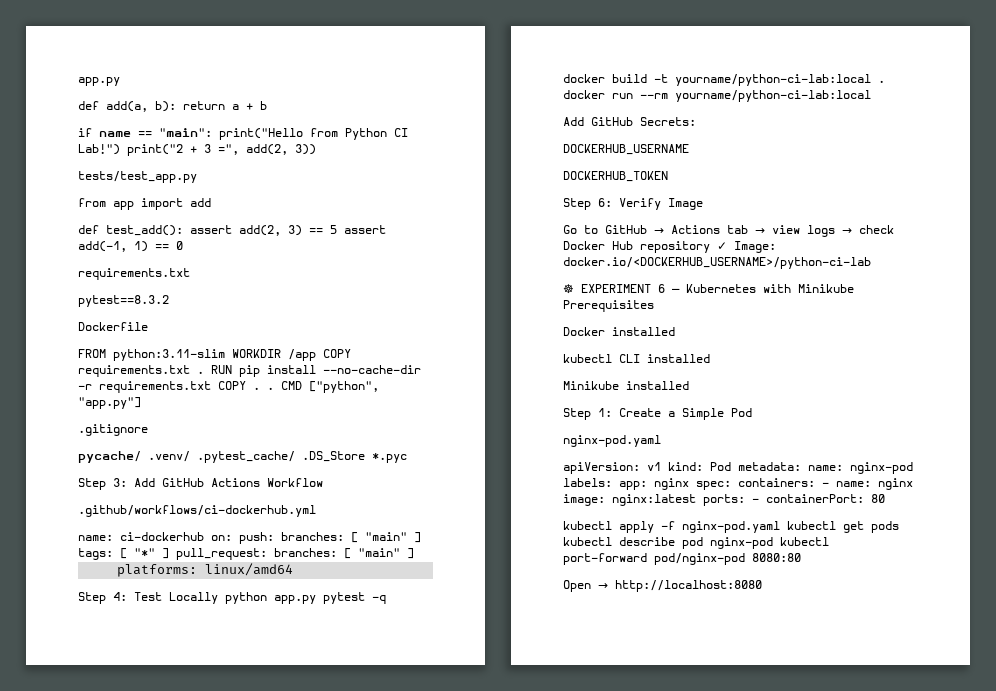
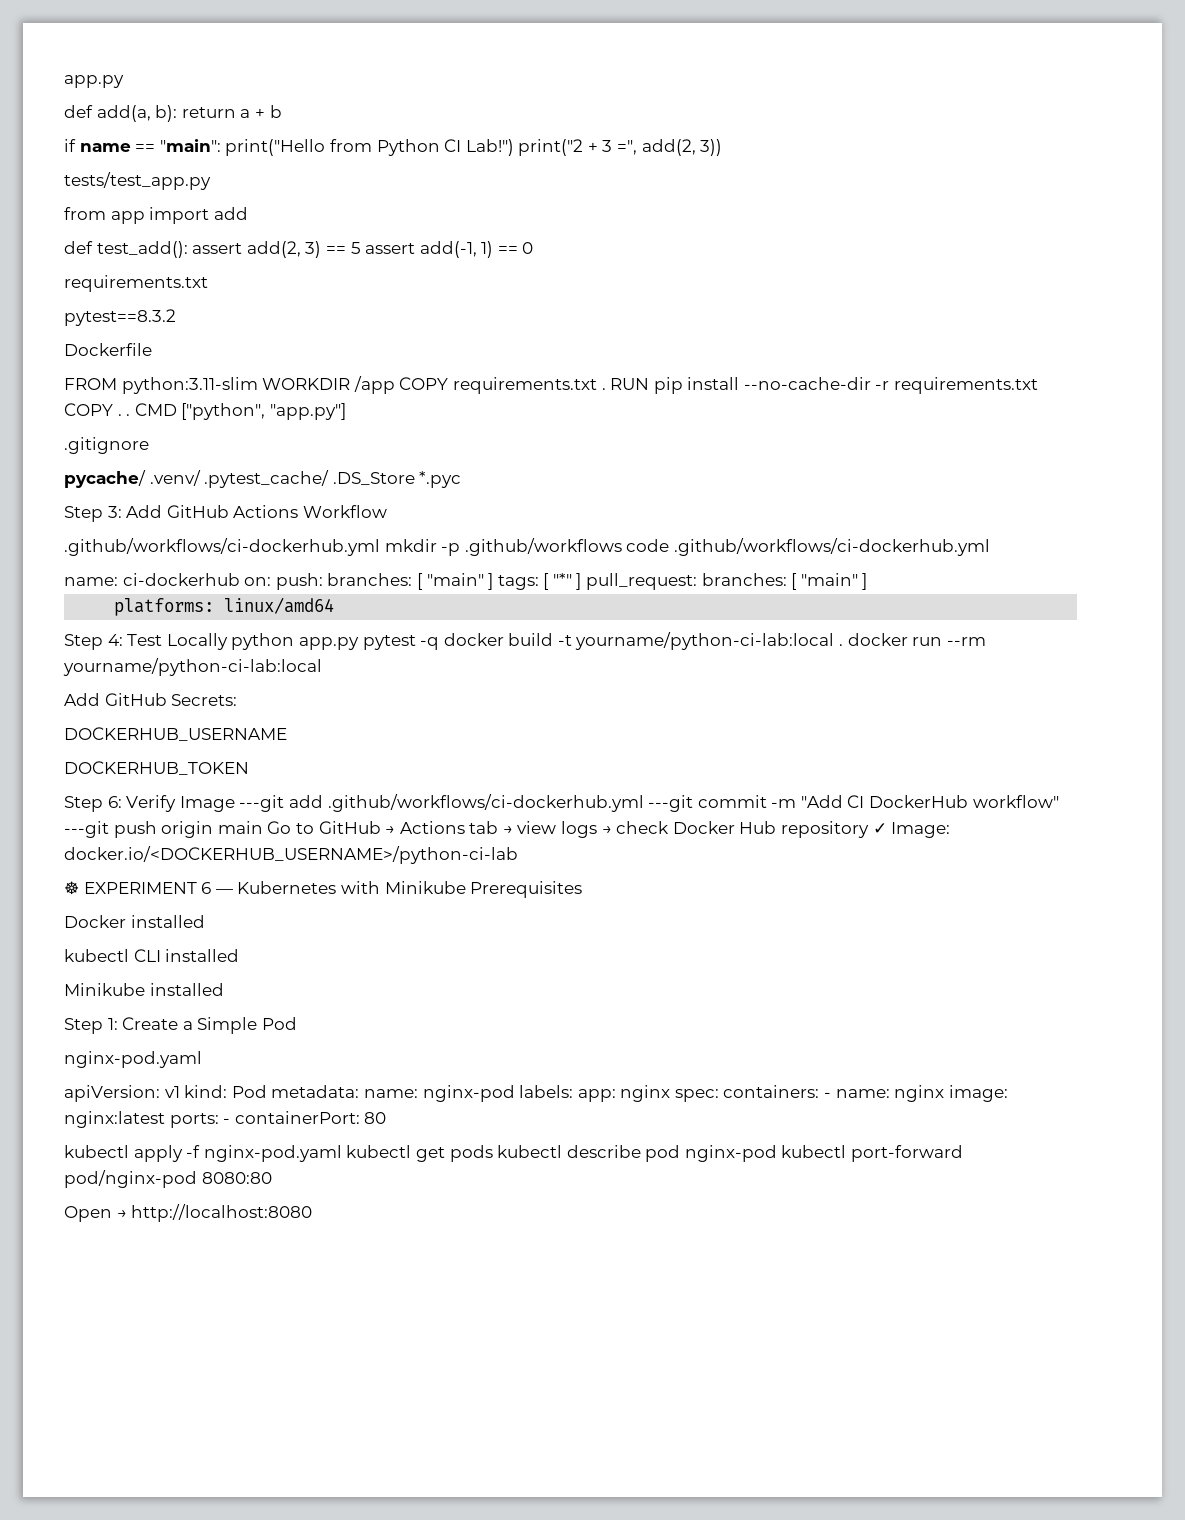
- .github/workflows/ci-dockerhub.yml
+ .github/workflows/ci-dockerhub.yml mkdir -p .github/workflows code .github/workflows/ci-dockerhub.yml
- Step 6: Verify Image
- Go to GitHub → Actions tab → view logs → check Docker Hub repository ✓ Image: docker.io/<DOCKERHUB_USERNAME>/python-ci-lab
+ Step 6: Verify Image ---git add .github/workflows/ci-dockerhub.yml ---git commit -m "Add CI DockerHub workflow" ---git push origin main Go to GitHub → Actions tab → view logs → check Docker Hub repository ✓ Image: docker.io/<DOCKERHUB_USERNAME>/python-ci-lab

